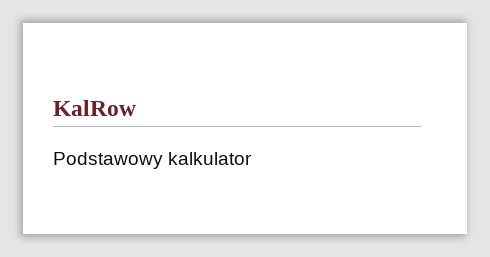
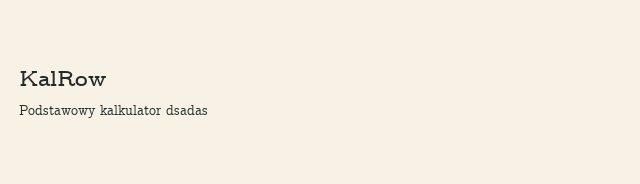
- Podstawowy kalkulator
+ Podstawowy kalkulator dsadas

